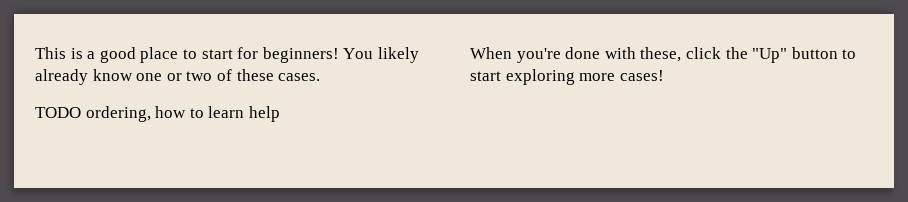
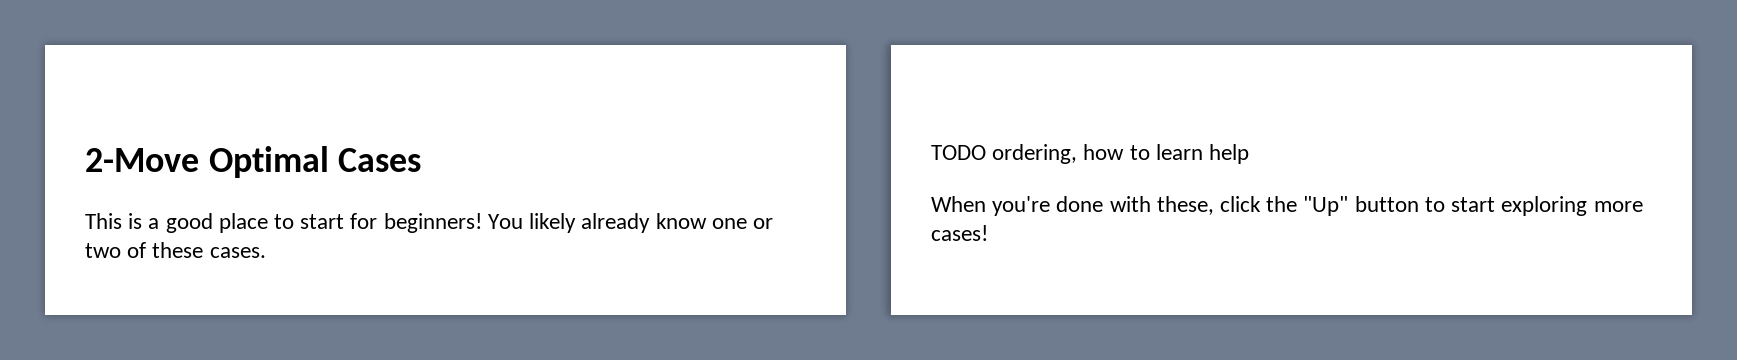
+ 2-Move Optimal Cases

